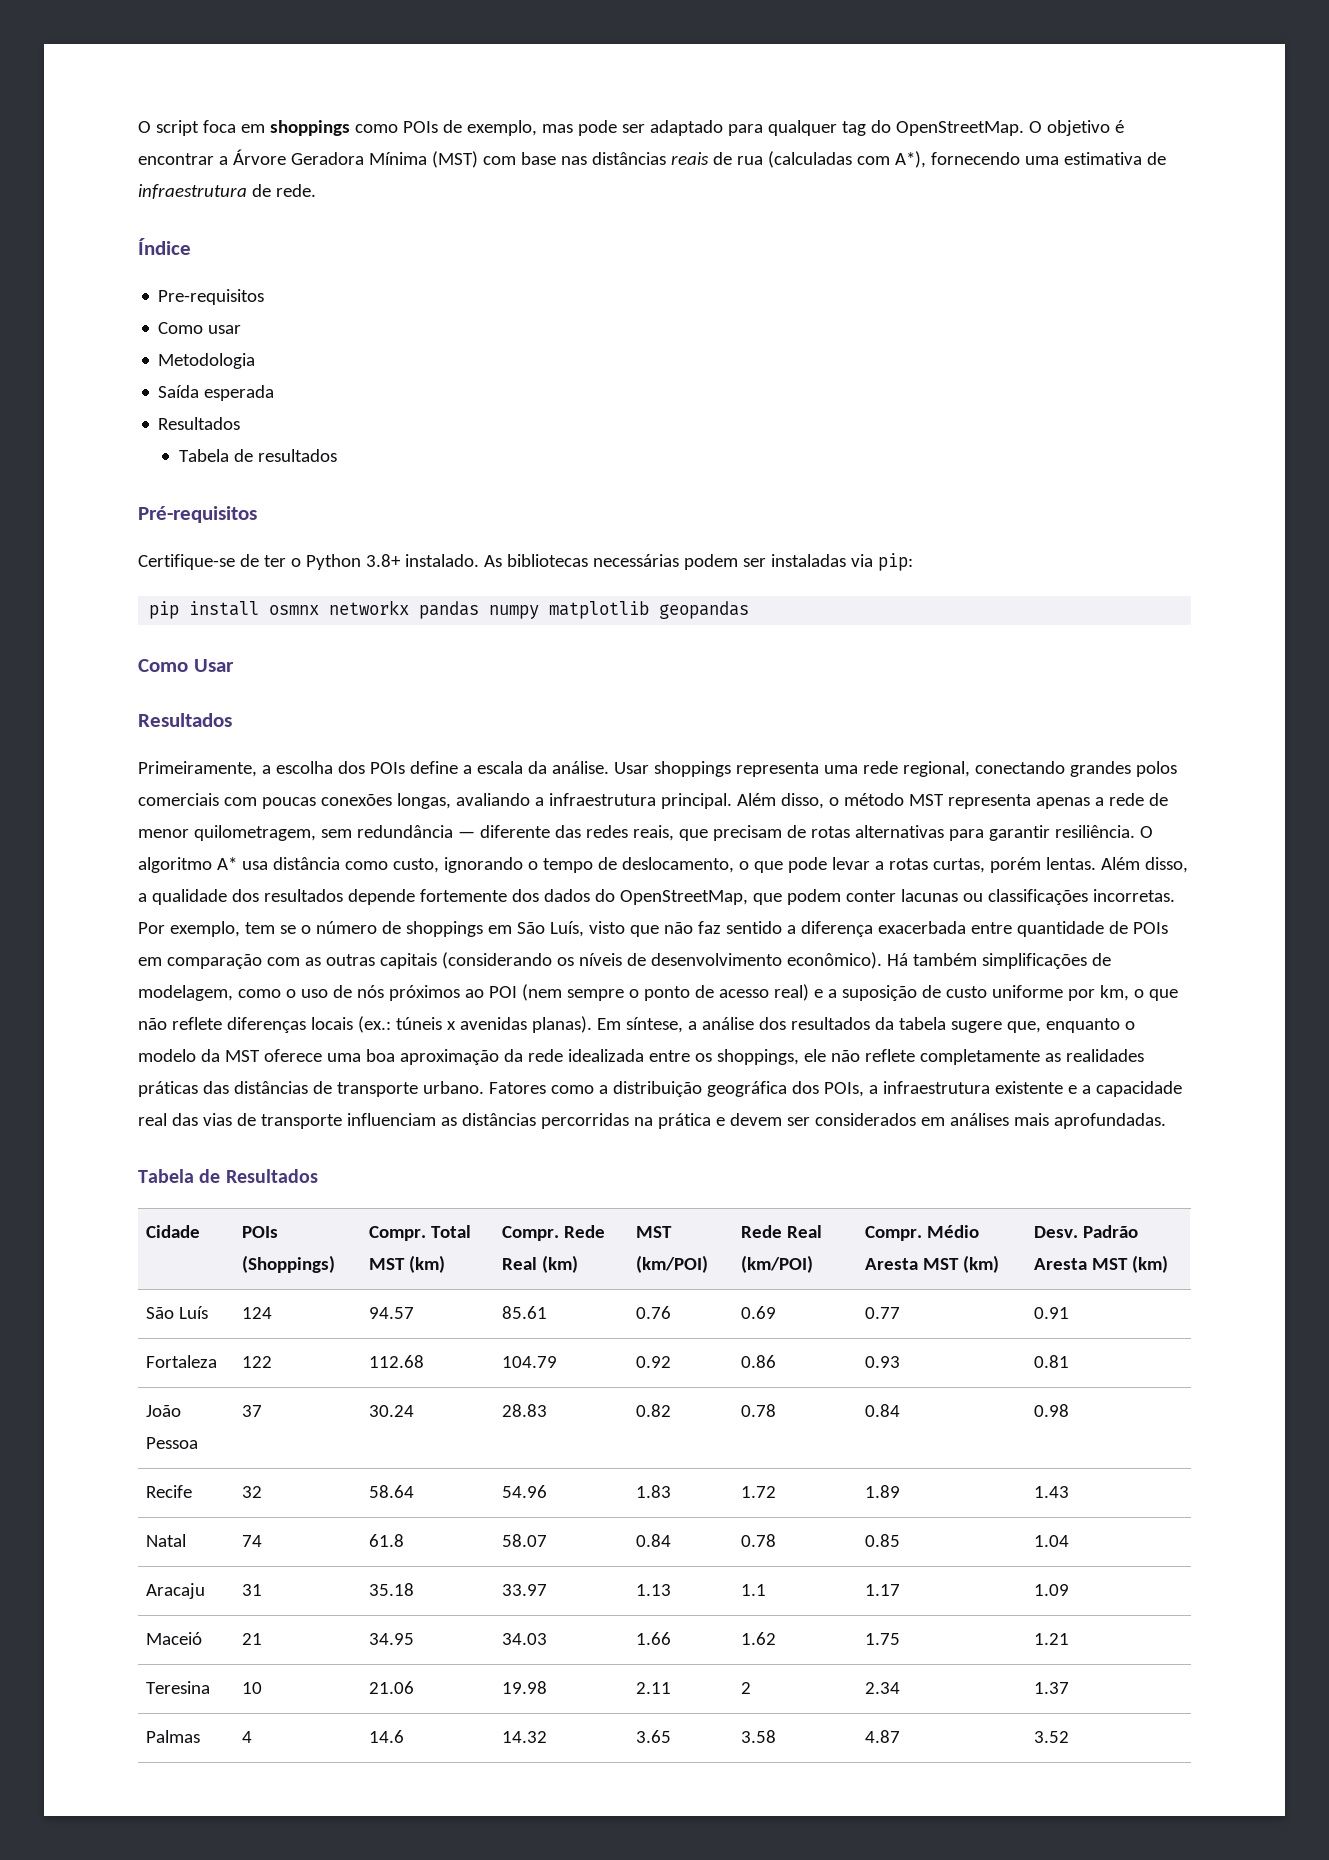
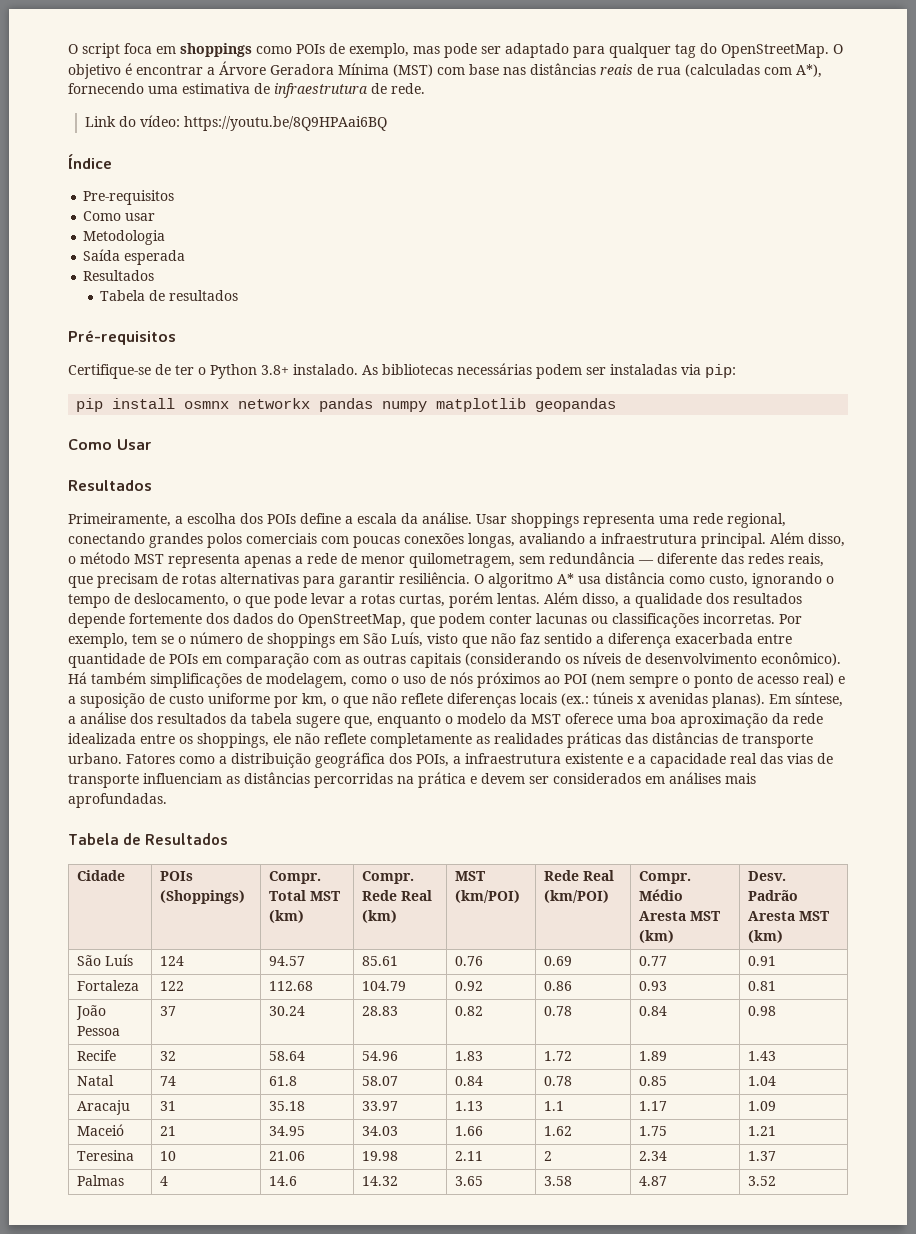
+ Link do vídeo: https://youtu.be/8Q9HPAai6BQ

